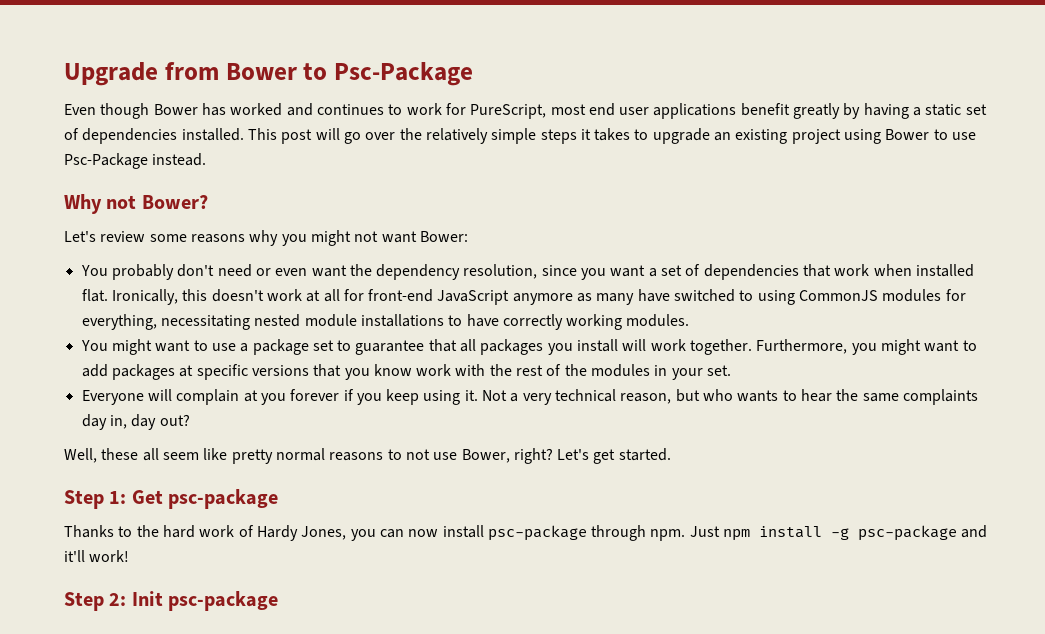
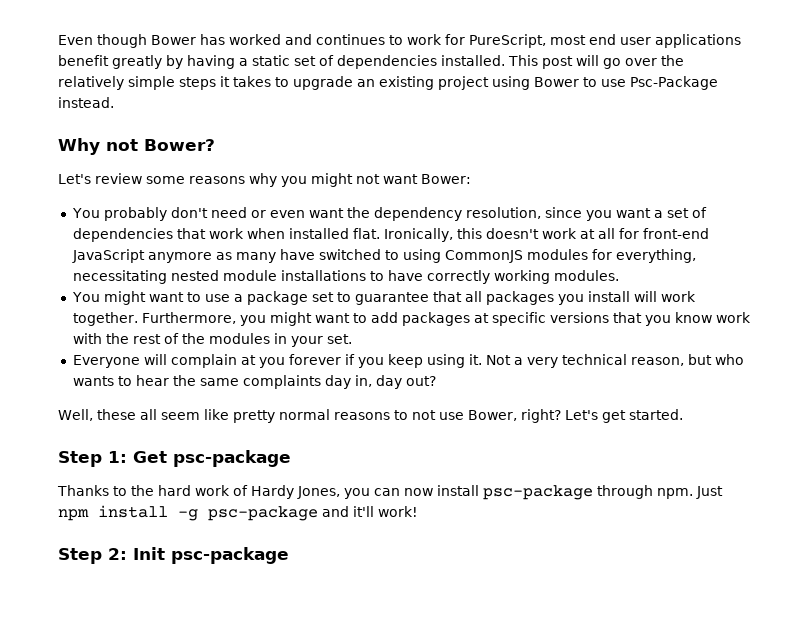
- Upgrade from Bower to Psc-Package

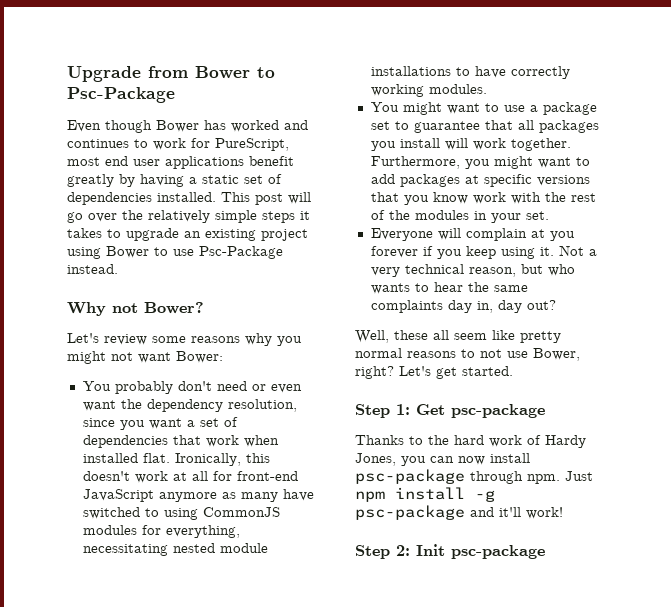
+ Upgrade from Bower to Psc-Package

